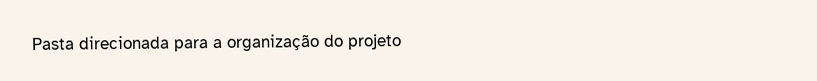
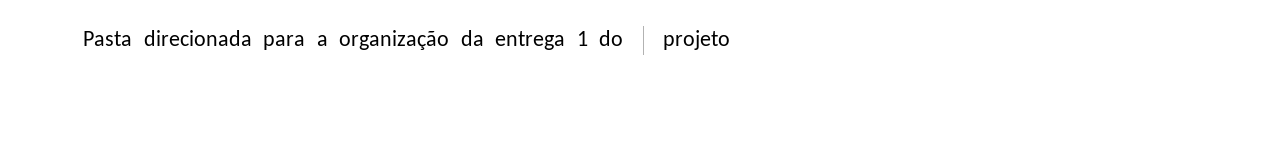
- Pasta direcionada para a organização do projeto
+ Pasta direcionada para a organização da entrega 1 do projeto

